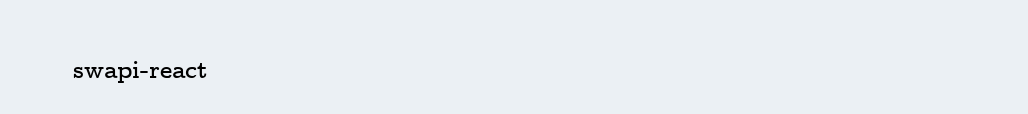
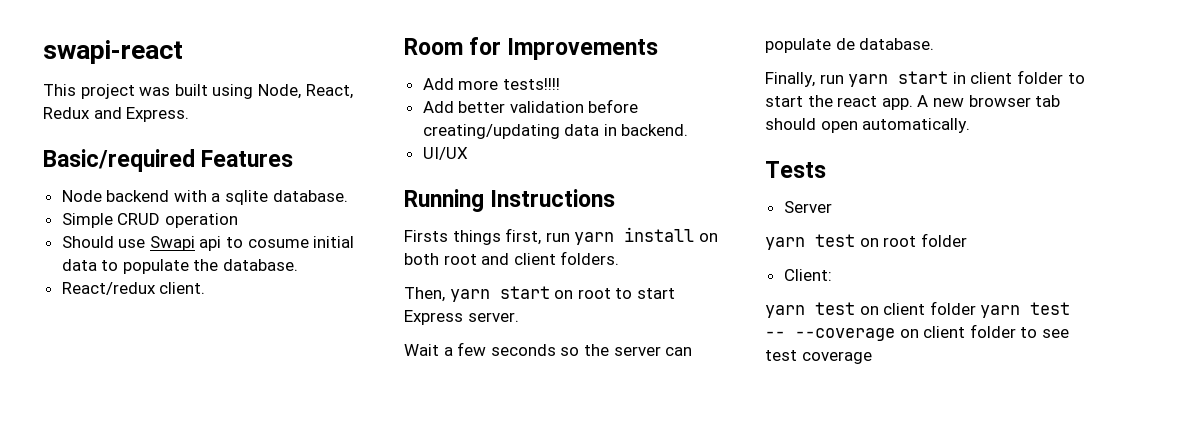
+ This project was built using Node, React, Redux and Express.
+ Basic/required Features
+ Node backend with a sqlite database.
+ Simple CRUD operation
+ Should use Swapi api to cosume initial data to populate the database.
+ React/redux client.
+ Room for Improvements
+ Add more tests!!!!
+ Add better validation before creating/updating data in backend.
+ UI/UX
+ Running Instructions
+ Firsts things first, run yarn install on both root and client folders.
+ Then, yarn start on root to start Express server.
+ Wait a few seconds so the server can populate de database.
+ Finally, run yarn start in client folder to start the react app. A new browser tab should open automatically.
+ Tests
+ Server
+ yarn test on root folder
+ Client:
+ yarn test on client folder yarn test -- --coverage on client folder to see test coverage

